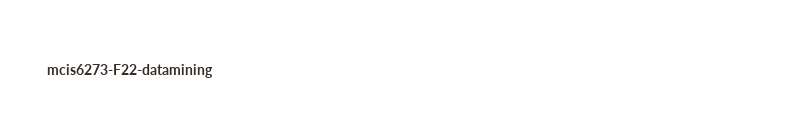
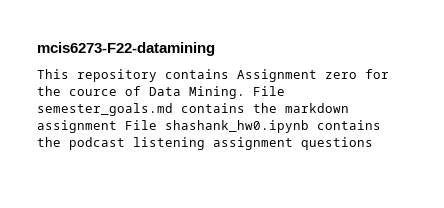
+ This repository contains Assignment zero for the cource of Data Mining. File semester_goals.md contains the markdown assignment File shashank_hw0.ipynb contains the podcast listening assignment questions

